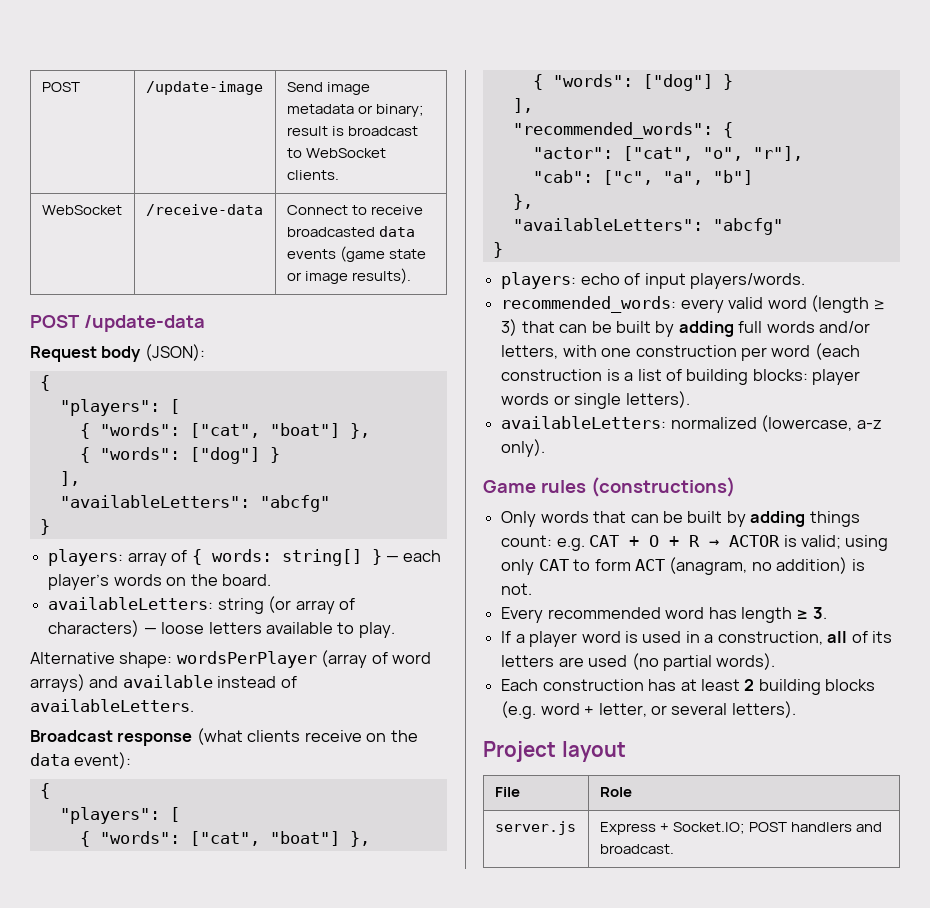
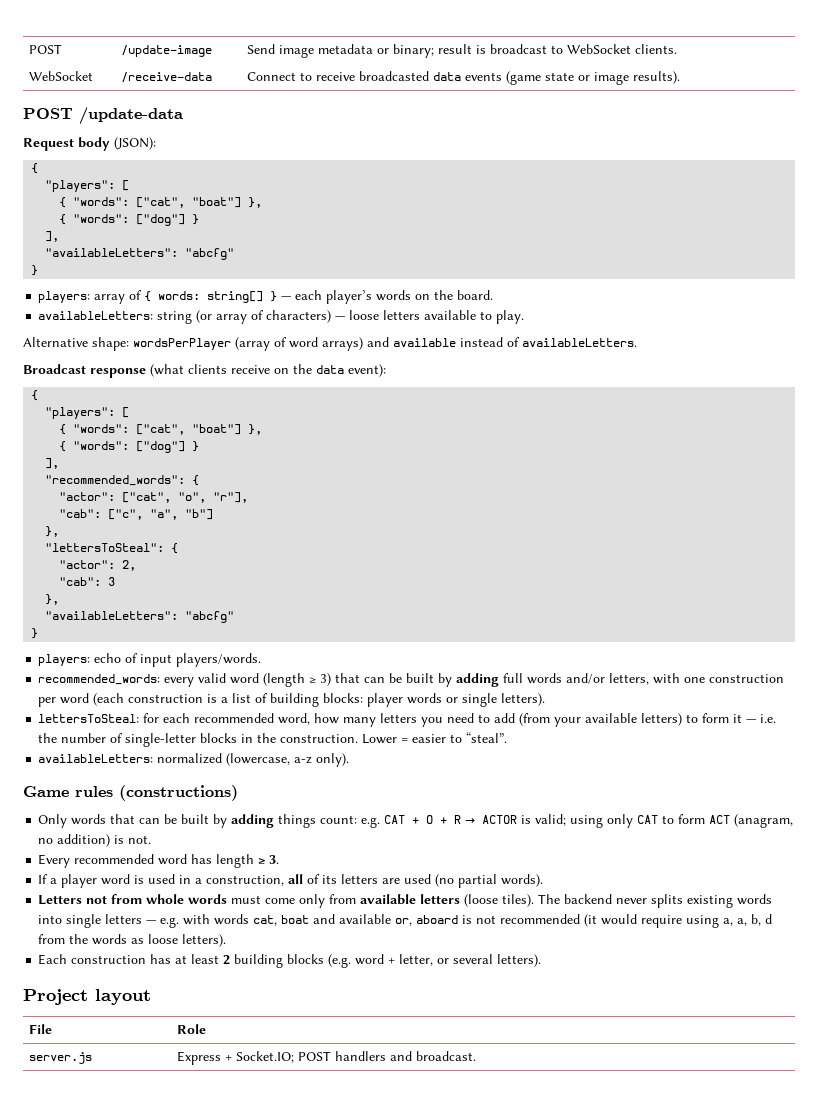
+ "lettersToSteal": {
+ "actor": 2,
+ "cab": 3
+ },
+ lettersToSteal: for each recommended word, how many letters you need to add (from your available letters) to form it — i.e. the number of single-letter blocks in the construction. Lower = easier to “steal”.
+ Letters not from whole words must come only from available letters (loose tiles). The backend never splits existing words into single letters — e.g. with words cat, boat and available or, aboard is not recommended (it would require using a, a, b, d from the words as loose letters).

